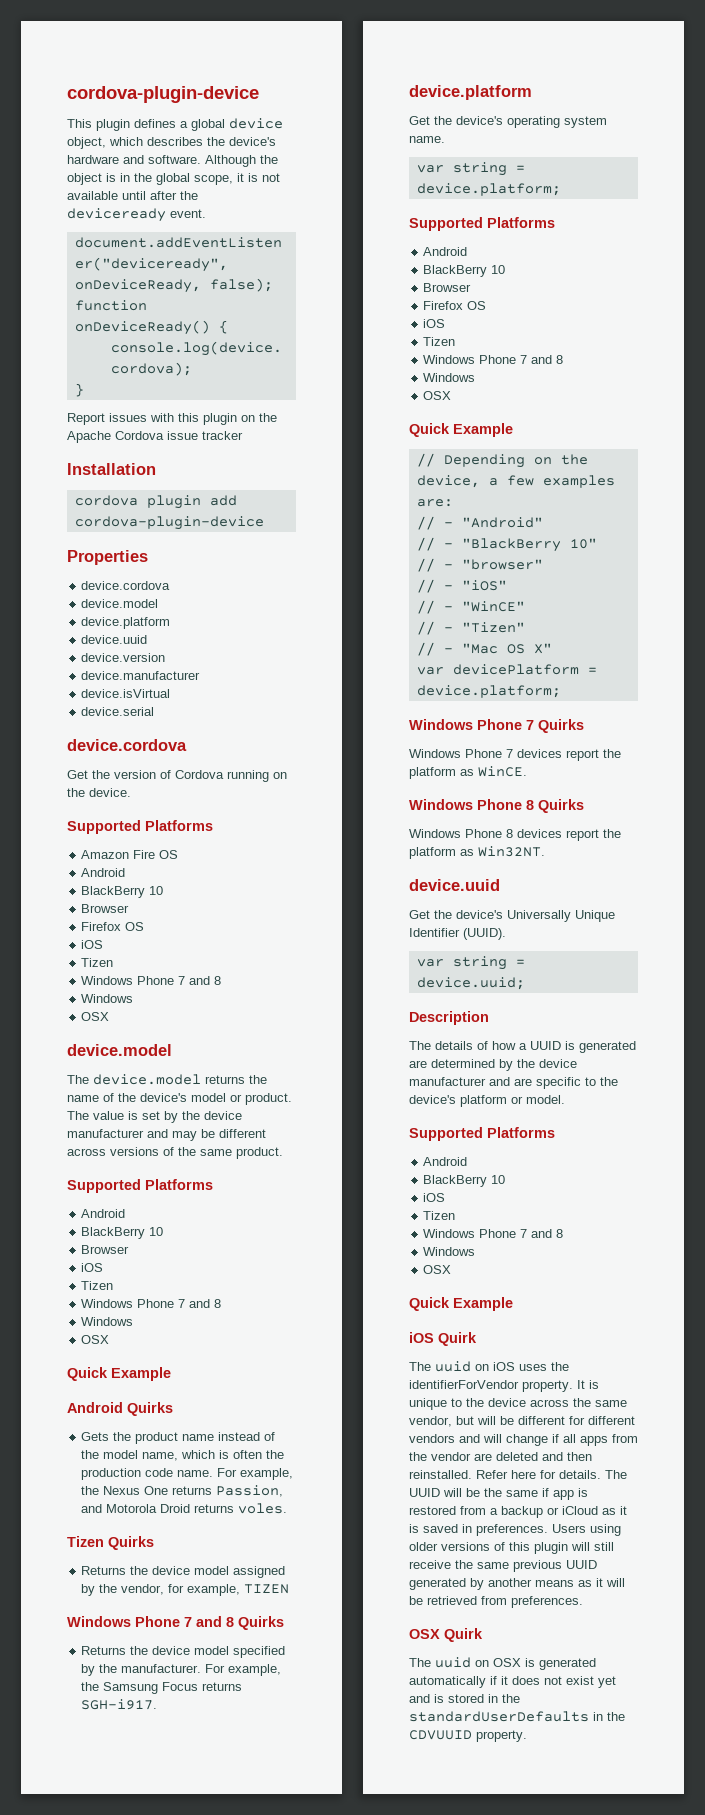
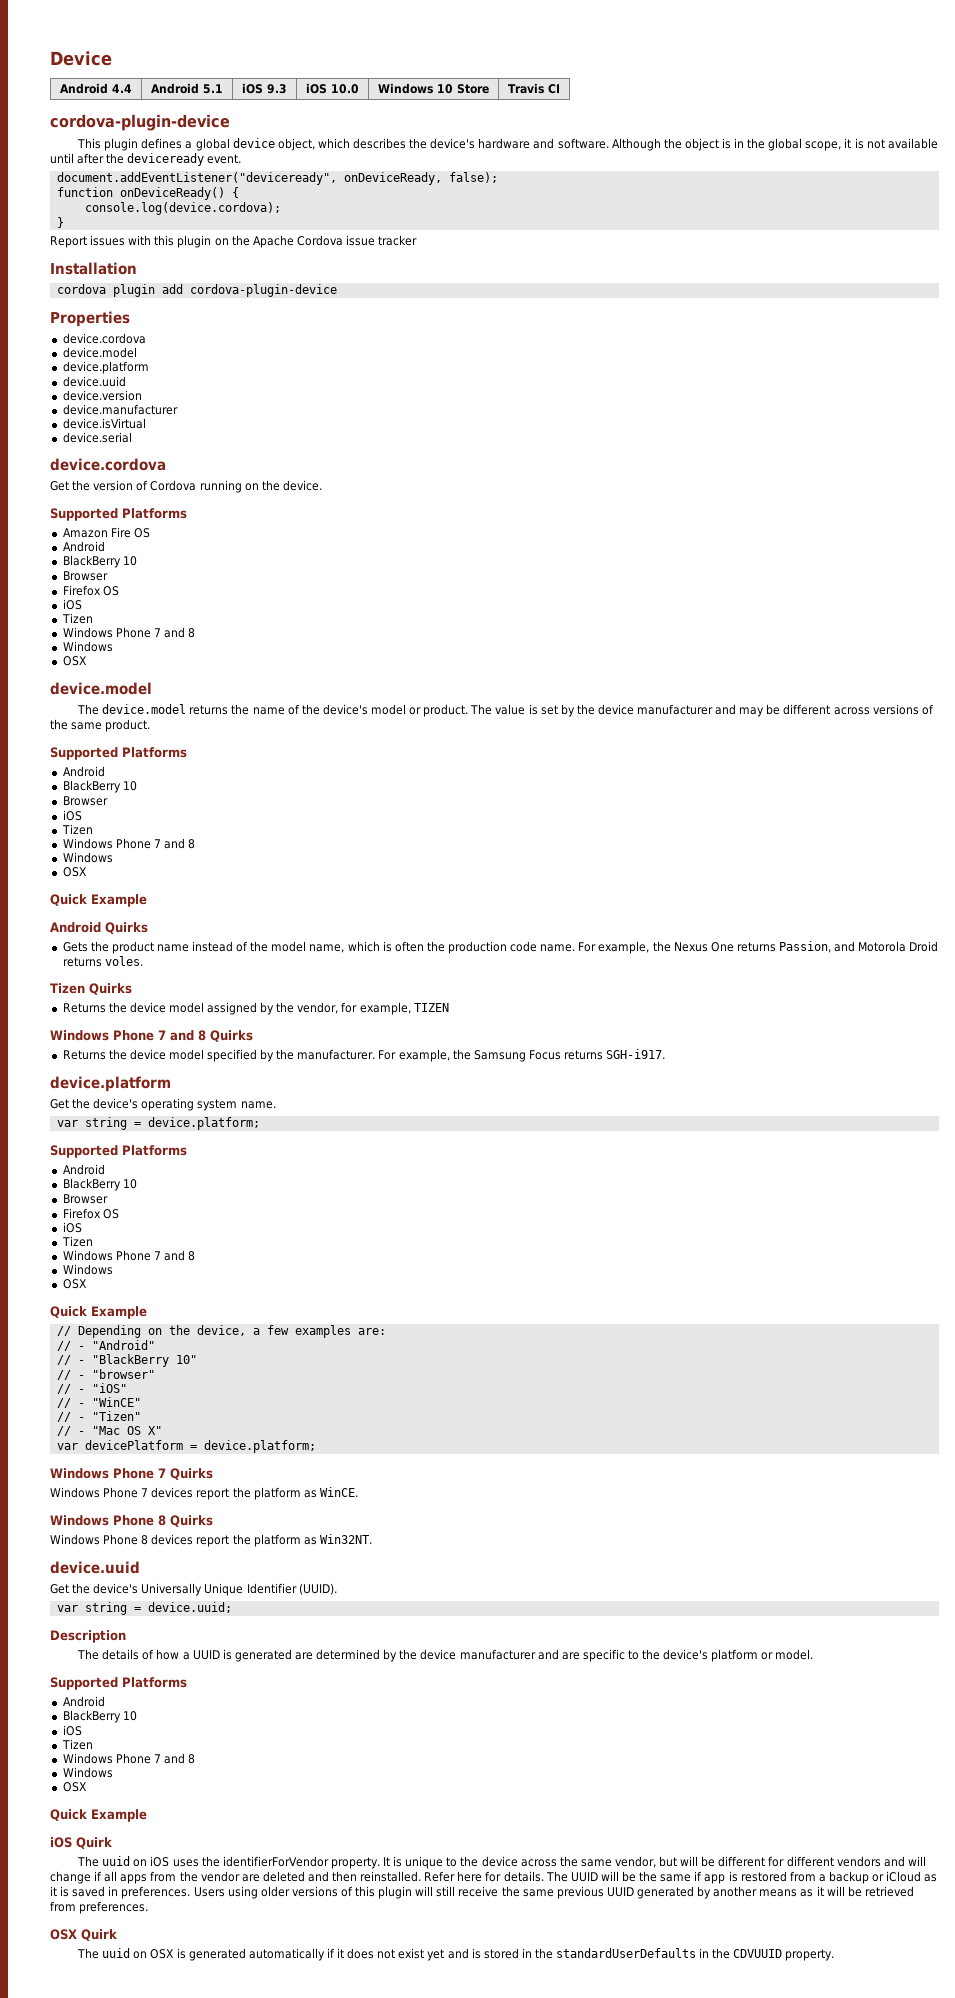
+ Device
+ Android 4.4 | Android 5.1 | iOS 9.3 | iOS 10.0 | Windows 10 Store | Travis CI

